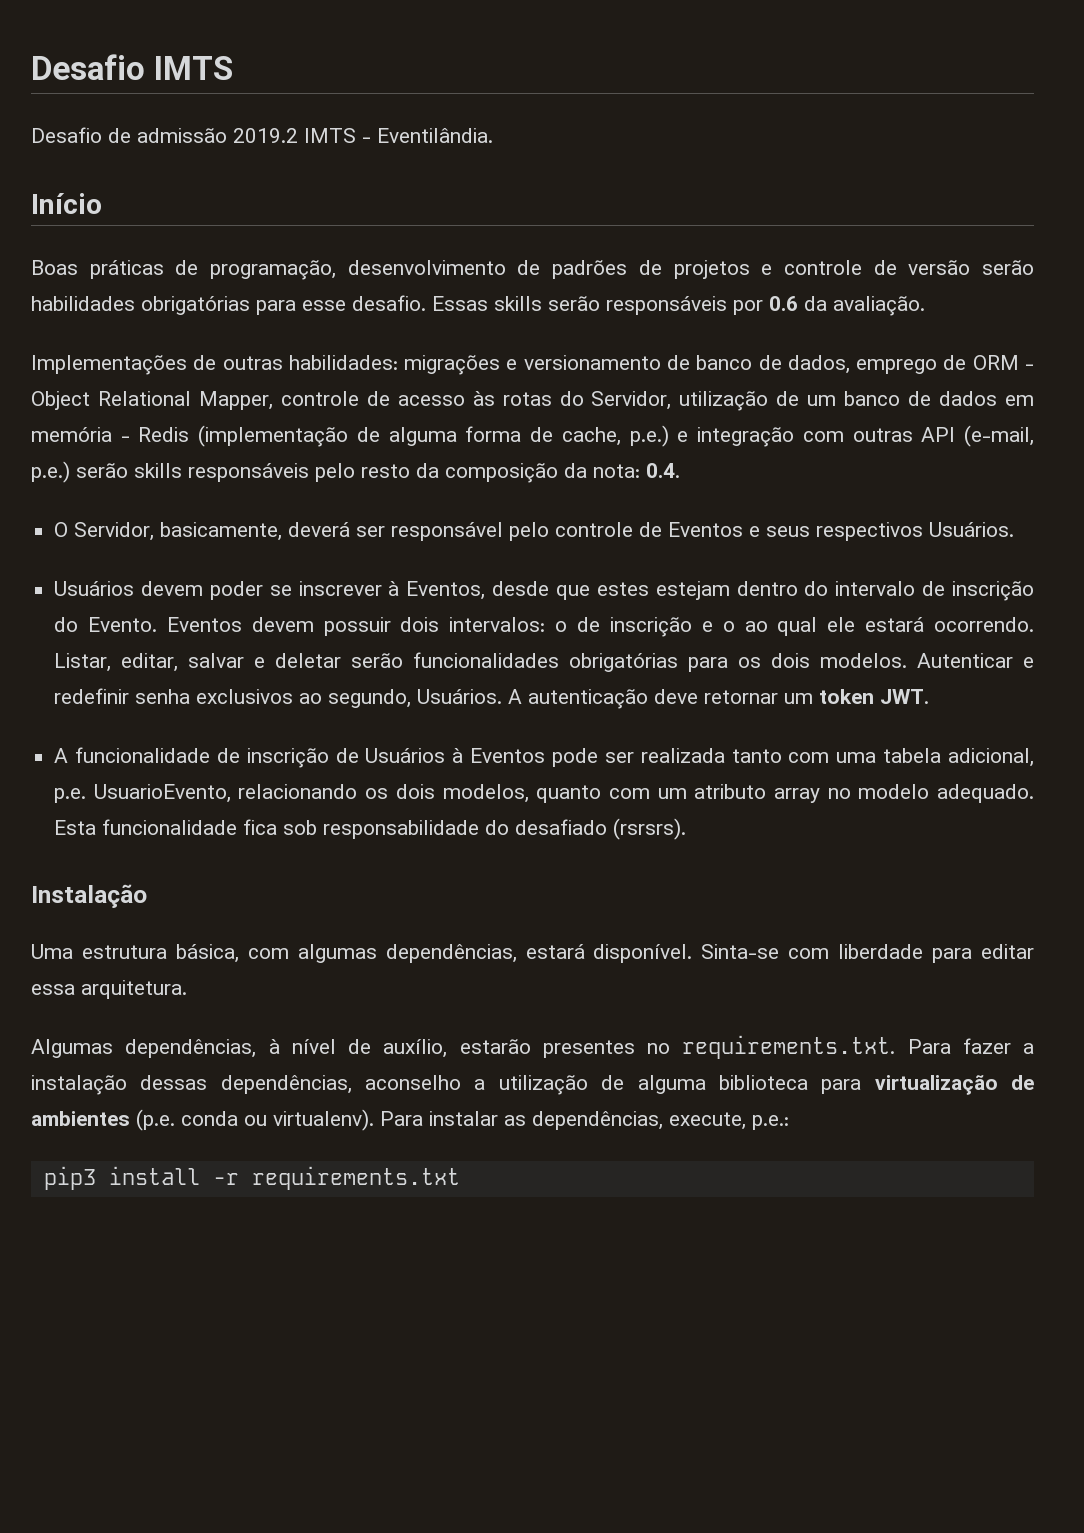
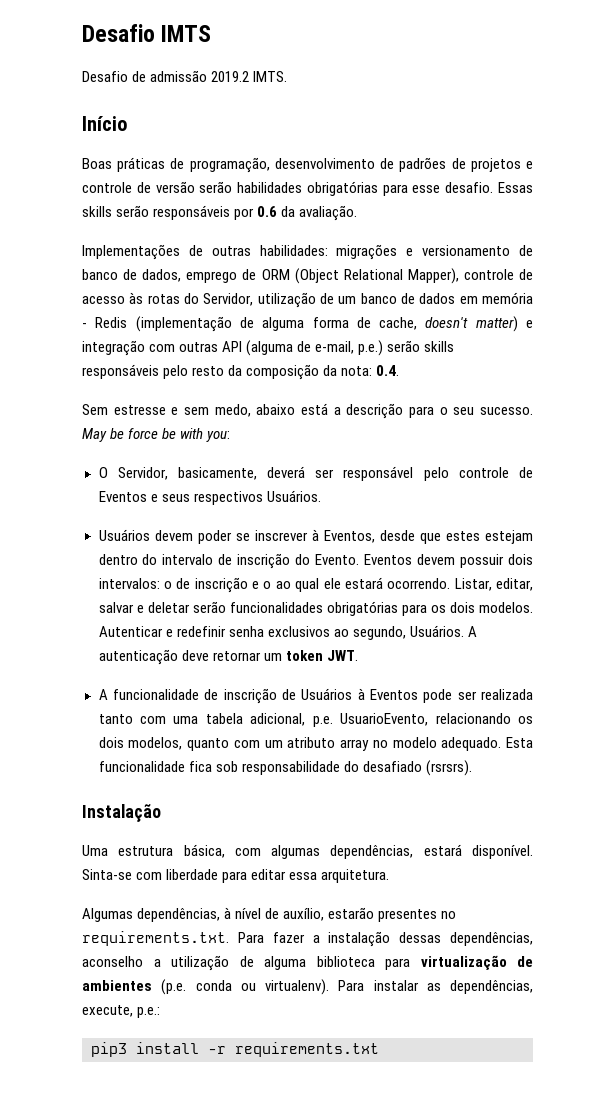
- Desafio de admissão 2019.2 IMTS - Eventilândia.
+ Desafio de admissão 2019.2 IMTS.
- Implementações de outras habilidades: migrações e versionamento de banco de dados, emprego de ORM - Object Relational Mapper, controle de acesso às rotas do Servidor, utilização de um banco de dados em memória - Redis (implementação de alguma forma de cache, p.e.) e integração com outras API (e-mail, p.e.) serão skills responsáveis pelo resto da composição da nota: 0.4.
+ Implementações de outras habilidades: migrações e versionamento de banco de dados, emprego de ORM (Object Relational Mapper), controle de acesso às rotas do Servidor, utilização de um banco de dados em memória - Redis (implementação de alguma forma de cache, doesn't matter) e integração com outras API (alguma de e-mail, p.e.) serão skills responsáveis pelo resto da composição da nota: 0.4.
+ Sem estresse e sem medo, abaixo está a descrição para o seu sucesso. May be force be with you:

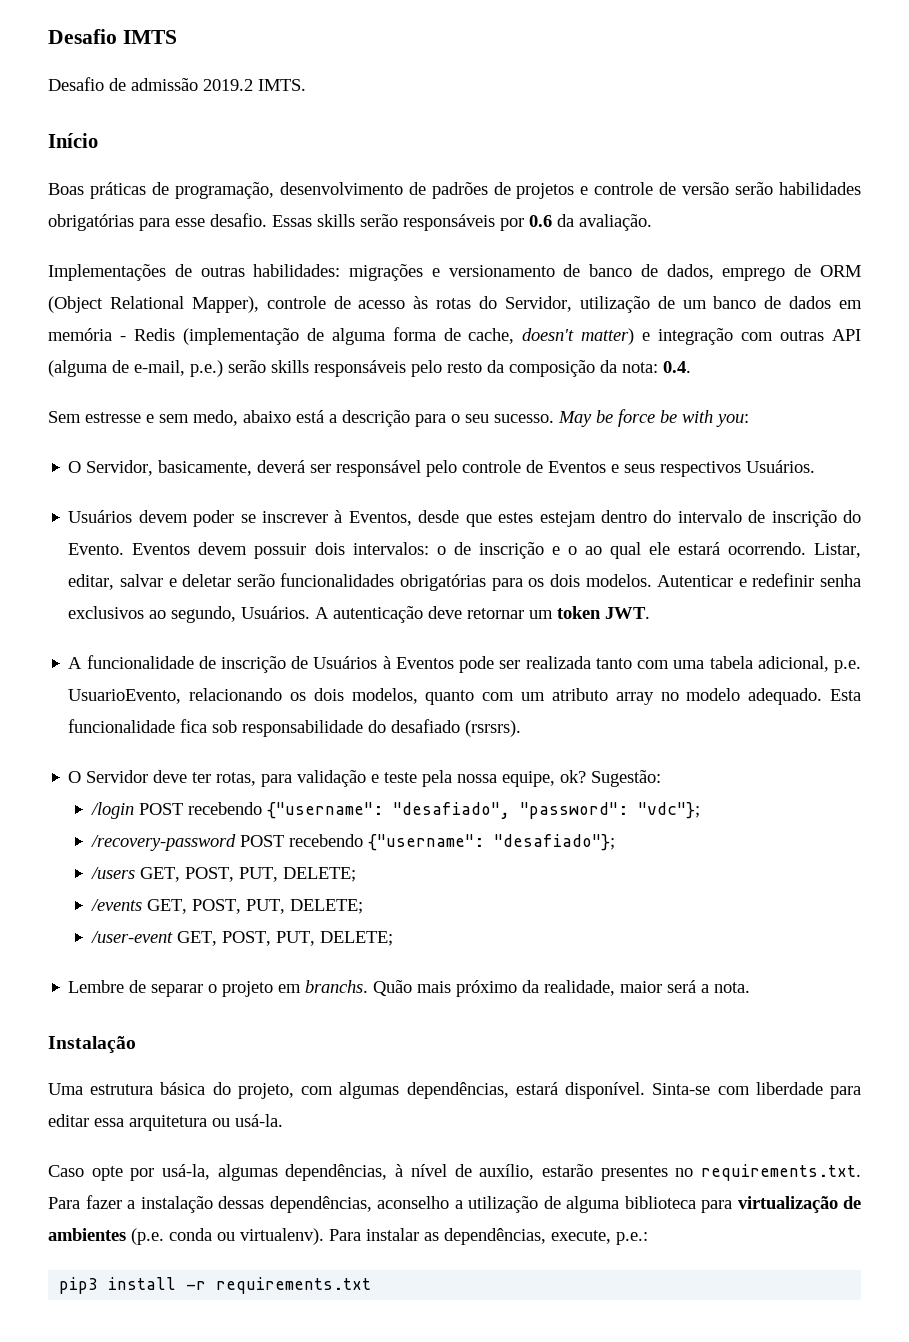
+ O Servidor deve ter rotas, para validação e teste pela nossa equipe, ok? Sugestão:
+ /login POST recebendo {"username": "desafiado", "password": "vdc"};
+ /recovery-password POST recebendo {"username": "desafiado"};
+ /users GET, POST, PUT, DELETE;
+ /events GET, POST, PUT, DELETE;
+ /user-event GET, POST, PUT, DELETE;
+ Lembre de separar o projeto em branchs. Quão mais próximo da realidade, maior será a nota.
- Uma estrutura básica, com algumas dependências, estará disponível.
+ Uma estrutura básica do projeto, com algumas dependências, estará disponível.
- Sinta-se com liberdade para editar essa arquitetura.
- Algumas dependências, à nível de auxílio, estarão presentes no requirements.txt. Para fazer a instalação dessas dependências, aconselho a utilização de alguma biblioteca para virtualização de ambientes (p.e. conda ou virtualenv).
+ Sinta-se com liberdade para editar essa arquitetura ou usá-la.
+ Caso opte por usá-la, algumas dependências, à nível de auxílio, estarão presentes no requirements.txt. Para fazer a instalação dessas dependências, aconselho a utilização de alguma biblioteca para virtualização de ambientes (p.e. conda ou virtualenv).

